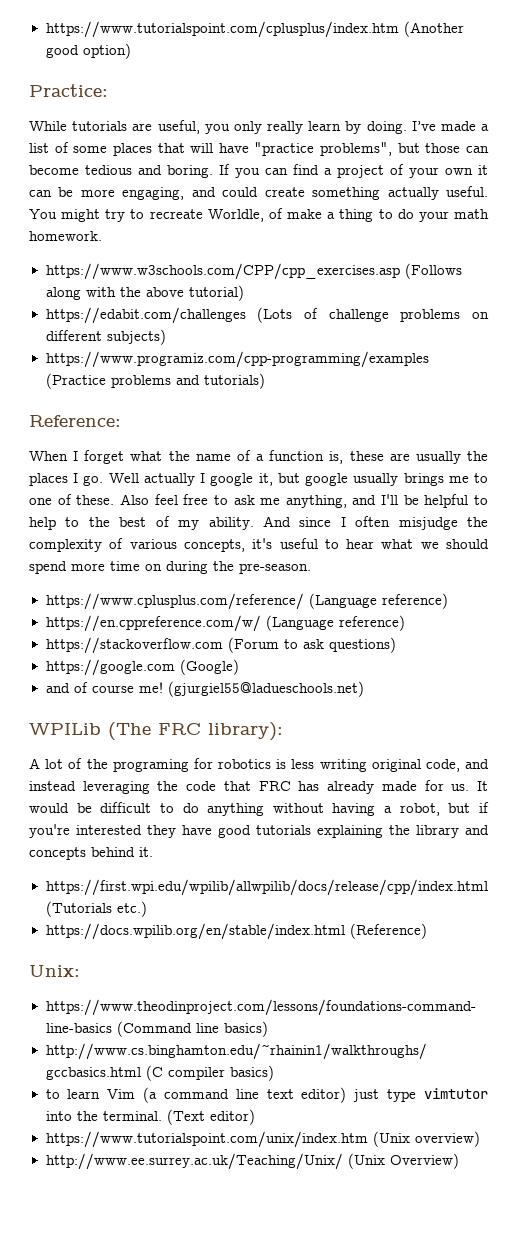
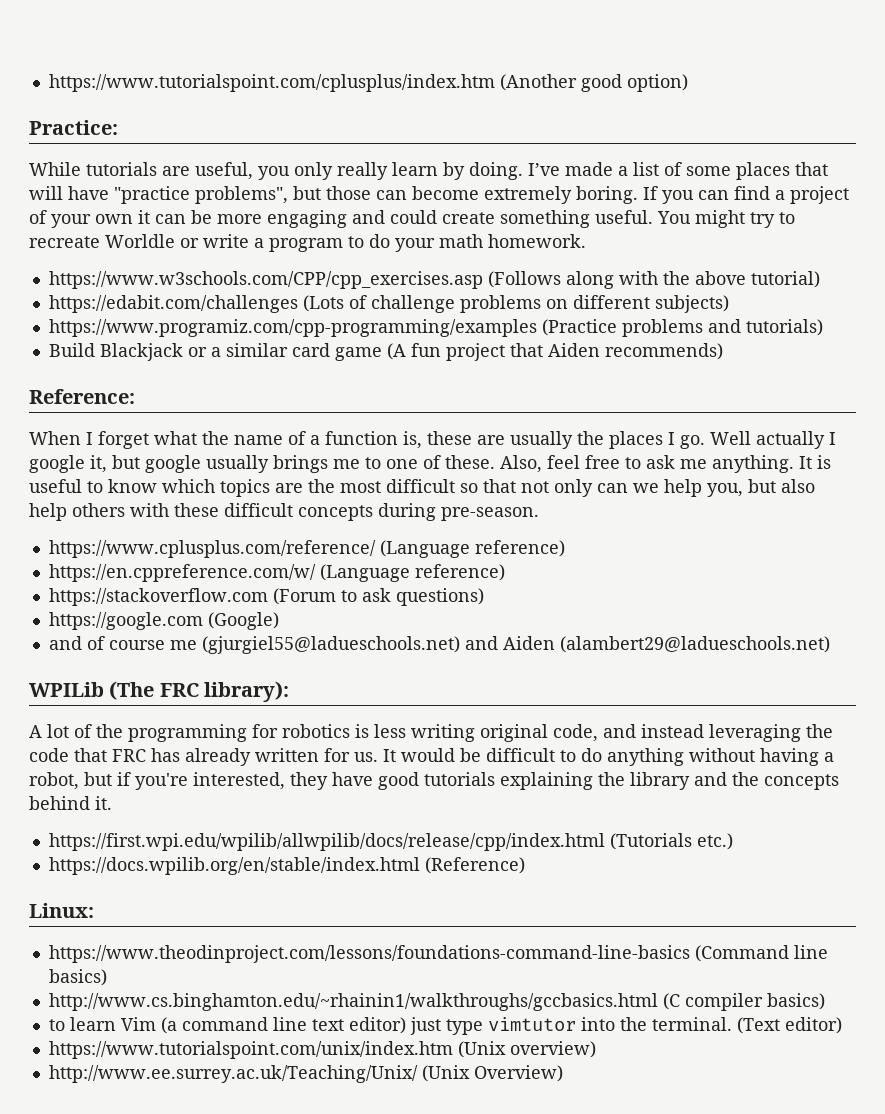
- I’ve made a list of some places that will have "practice problems", but those can become tedious and boring.
+ I’ve made a list of some places that will have "practice problems", but those can become extremely boring.
- If you can find a project of your own it can be more engaging, and could create something actually useful.
+ If you can find a project of your own it can be more engaging and could create something useful.
- You might try to recreate Worldle, of make a thing to do your math homework.
+ You might try to recreate Worldle or write a program to do your math homework.
+ Build Blackjack or a similar card game (A fun project that Aiden recommends)
- Also feel free to ask me anything, and I'll be helpful to help to the best of my ability. And since I often misjudge the complexity of various concepts, it's useful to hear what we should spend more time on during the pre-season.
+ Also, feel free to ask me anything. It is useful to know which topics are the most difficult so that not only can we help you, but also help others with these difficult concepts during pre-season.
- and of course me! (gjurgiel55@ladueschools.net)
+ and of course me (gjurgiel55@ladueschools.net) and Aiden (alambert29@ladueschools.net)
- A lot of the programing for robotics is less writing original code, and instead leveraging the code that FRC has already made for us.
+ A lot of the programming for robotics is less writing original code, and instead leveraging the code that FRC has already written for us.
- It would be difficult to do anything without having a robot, but if you're interested they have good tutorials explaining the library and concepts behind it.
+ It would be difficult to do anything without having a robot, but if you're interested, they have good tutorials explaining the library and the concepts behind it.
- Unix:
+ Linux:

